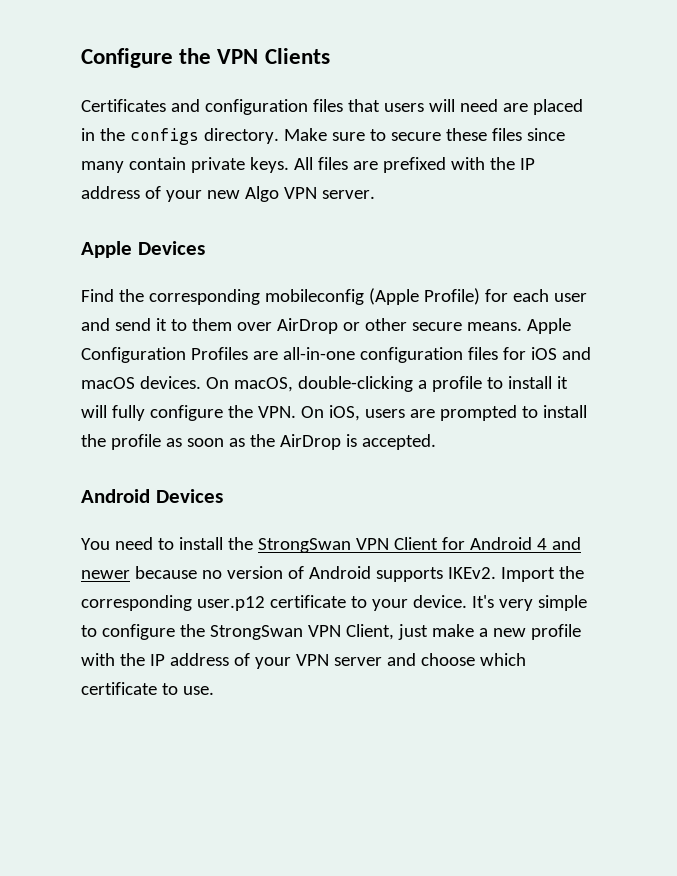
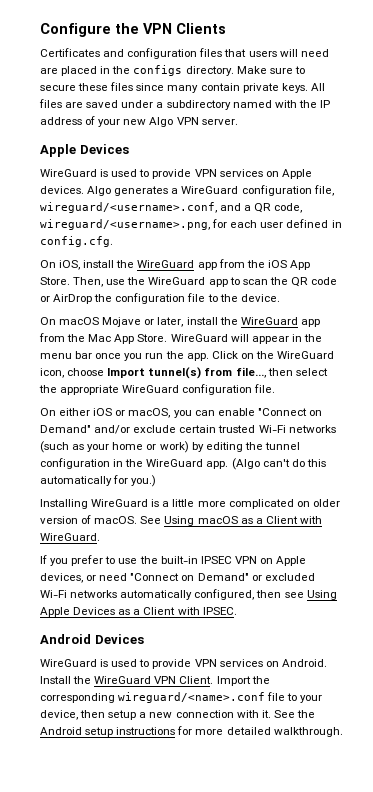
- All files are prefixed with the IP address of your new Algo VPN server.
+ All files are saved under a subdirectory named with the IP address of your new Algo VPN server.
- Find the corresponding mobileconfig (Apple Profile) for each user and send it to them over AirDrop or other secure means. Apple Configuration Profiles are all-in-one configuration files for iOS and macOS devices. On macOS, double-clicking a profile to install it will fully configure the VPN. On iOS, users are prompted to install the profile as soon as the AirDrop is accepted.
+ WireGuard is used to provide VPN services on Apple devices. Algo generates a WireGuard configuration file, wireguard/<username>.conf, and a QR code, wireguard/<username>.png, for each user defined in config.cfg.
+ On iOS, install the WireGuard app from the iOS App Store. Then, use the WireGuard app to scan the QR code or AirDrop the configuration file to the device.
+ On macOS Mojave or later, install the WireGuard app from the Mac App Store. WireGuard will appear in the menu bar once you run the app. Click on the WireGuard icon, choose Import tunnel(s) from file..., then select the appropriate WireGuard configuration file.
+ On either iOS or macOS, you can enable "Connect on Demand" and/or exclude certain trusted Wi-Fi networks (such as your home or work) by editing the tunnel configuration in the WireGuard app. (Algo can't do this automatically for you.)
+ Installing WireGuard is a little more complicated on older version of macOS. See Using macOS as a Client with WireGuard.
+ If you prefer to use the built-in IPSEC VPN on Apple devices, or need "Connect on Demand" or excluded Wi-Fi networks automatically configured, then see Using Apple Devices as a Client with IPSEC.
  Android Devices
- You need to install the StrongSwan VPN Client for Android 4 and newer because no version of Android supports IKEv2. Import the corresponding user.p12 certificate to your device. It's very simple to configure the StrongSwan VPN Client, just make a new profile with the IP address of your VPN server and choose which certificate to use.
+ WireGuard is used to provide VPN services on Android. Install the WireGuard VPN Client. Import the corresponding wireguard/<name>.conf file to your device, then setup a new connection with it. See the Android setup instructions for more detailed walkthrough.

